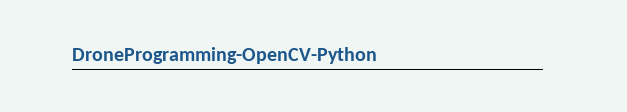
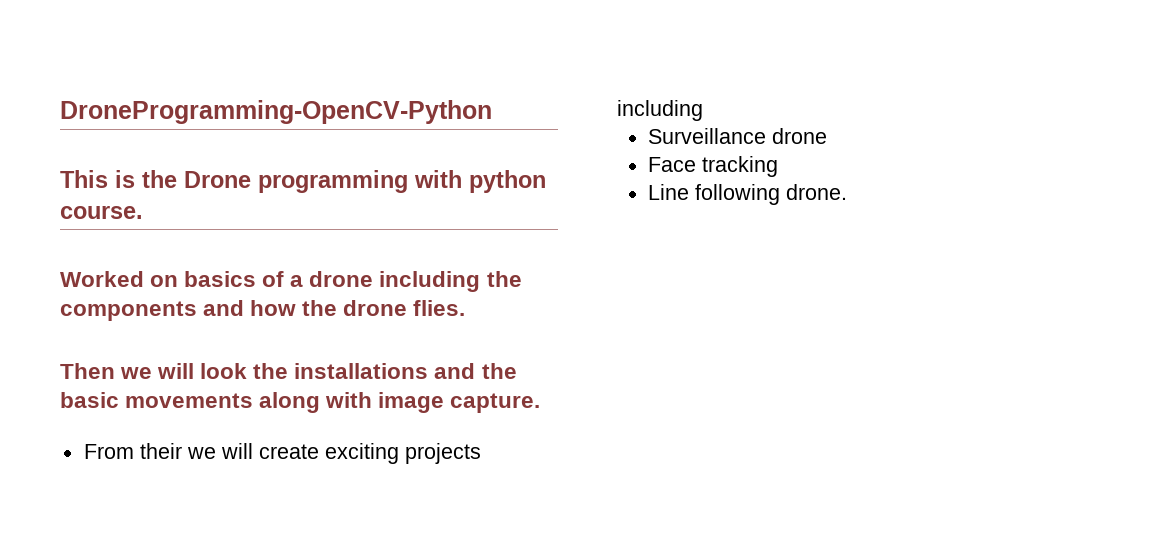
+ This is the Drone programming with python course.
+ Worked on basics of a drone including the components and how the drone flies.
+ Then we will look the installations and the basic movements along with image capture.
+ From their we will create exciting projects including
+ Surveillance drone
+ Face tracking
+ Line following drone.

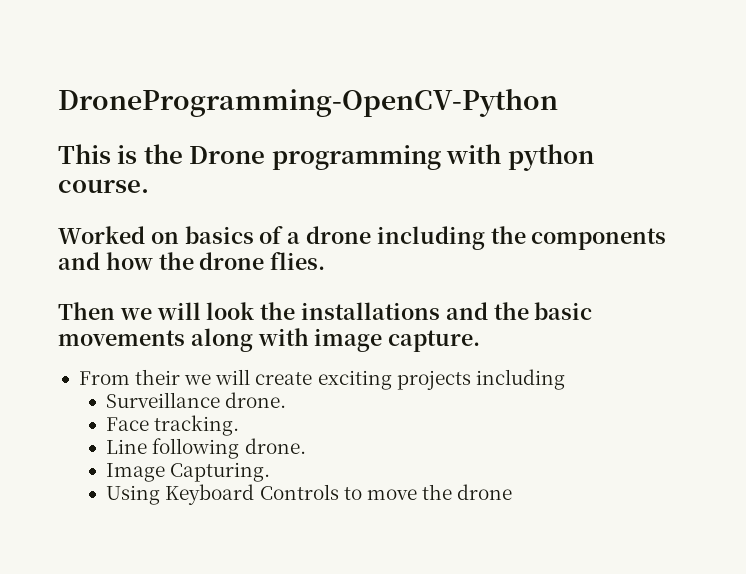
- Surveillance drone
+ Surveillance drone.
- Face tracking
+ Face tracking.
+ Image Capturing.
+ Using Keyboard Controls to move the drone

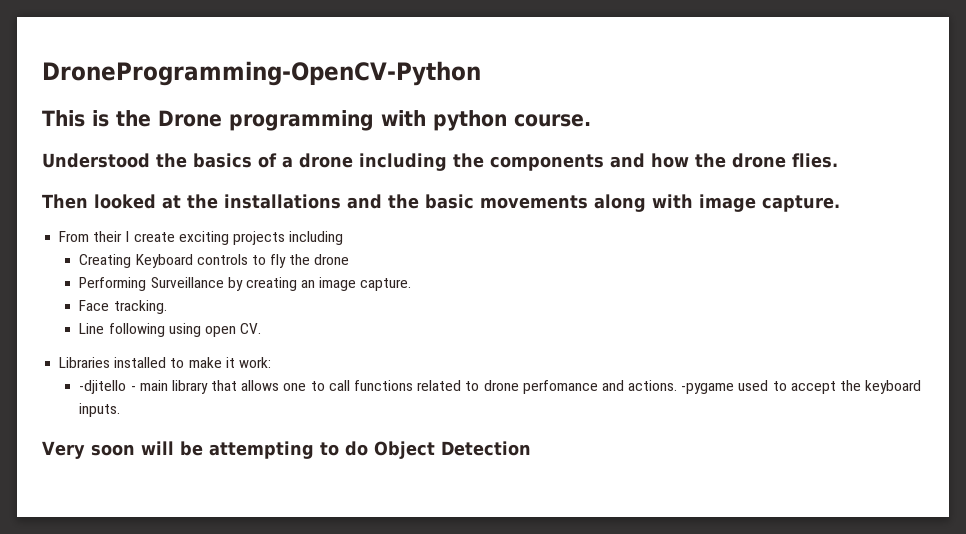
- Worked on basics of a drone including the components and how the drone flies.
+ Understood the basics of a drone including the components and how the drone flies.
- Then we will look the installations and the basic movements along with image capture.
+ Then looked at the installations and the basic movements along with image capture.
- From their we will create exciting projects including
+ From their I create exciting projects including
- Surveillance drone.
+ Creating Keyboard controls to fly the drone
+ Performing Surveillance by creating an image capture.
  Face tracking.
- Line following drone.
- Image Capturing.
- Using Keyboard Controls to move the drone
+ Line following using open CV.
+ Libraries installed to make it work:
+ -djitello - main library that allows one to call functions related to drone perfomance and actions. -pygame used to accept the keyboard inputs.
+ Very soon will be attempting to do Object Detection

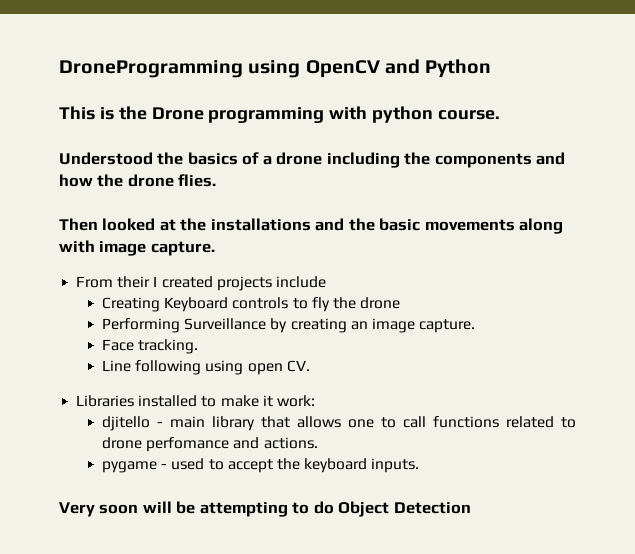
- DroneProgramming-OpenCV-Python
+ DroneProgramming using OpenCV and Python
- From their I create exciting projects including
+ From their I created projects include
- -djitello - main library that allows one to call functions related to drone perfomance and actions. -pygame used to accept the keyboard inputs.
+ djitello - main library that allows one to call functions related to drone perfomance and actions.
+ pygame - used to accept the keyboard inputs.

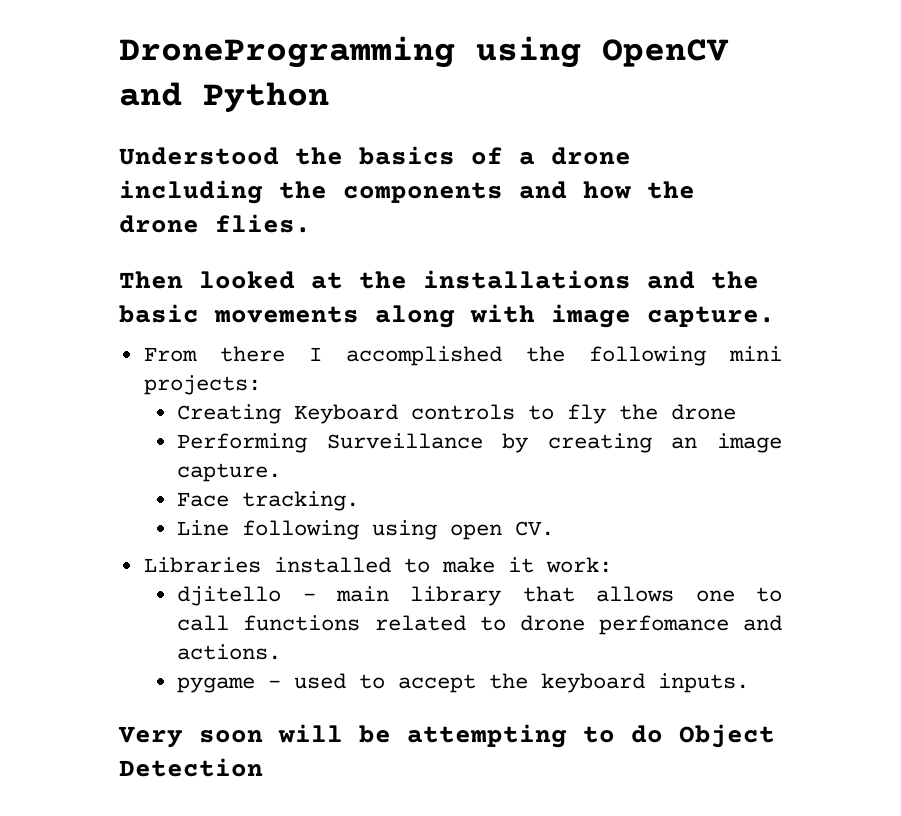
- This is the Drone programming with python course.
- From their I created projects include
+ From there I accomplished the following mini projects:

